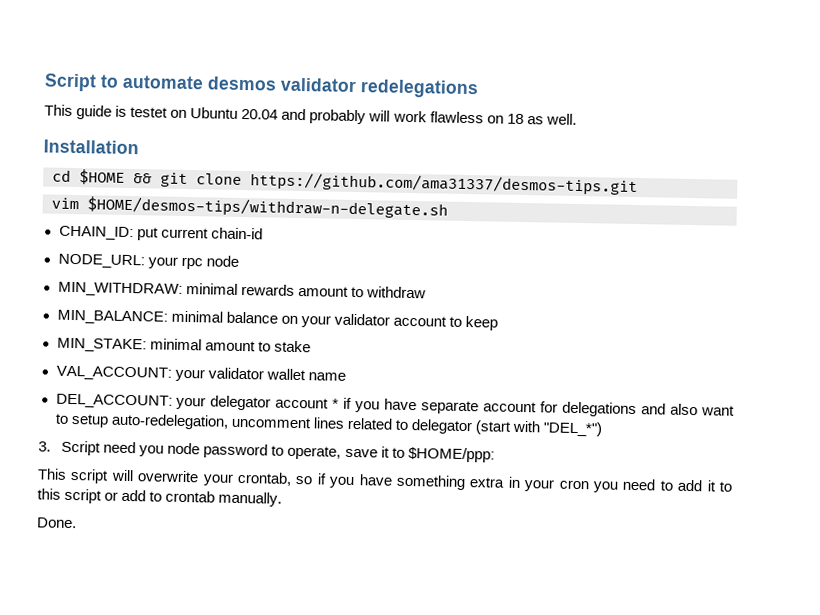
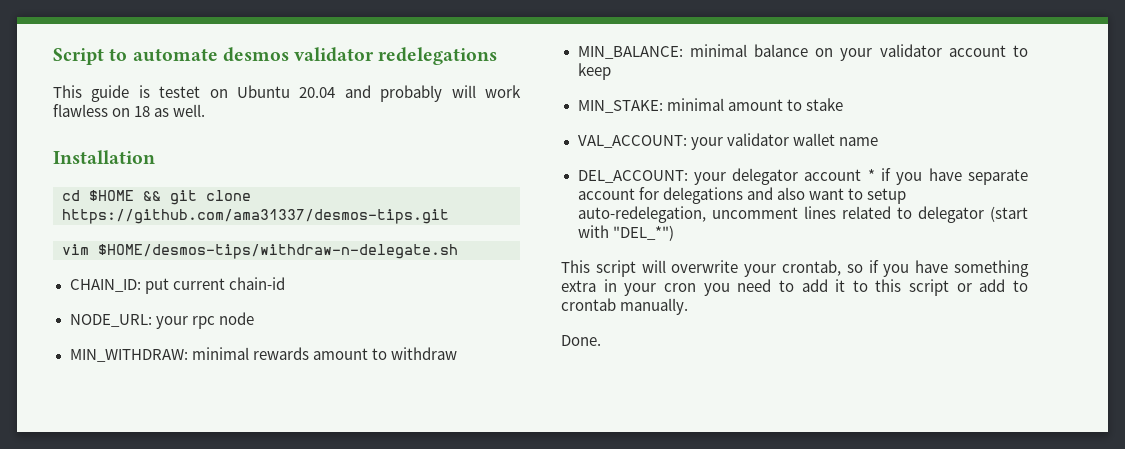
- 3. Script need you node password to operate, save it to $HOME/ppp:

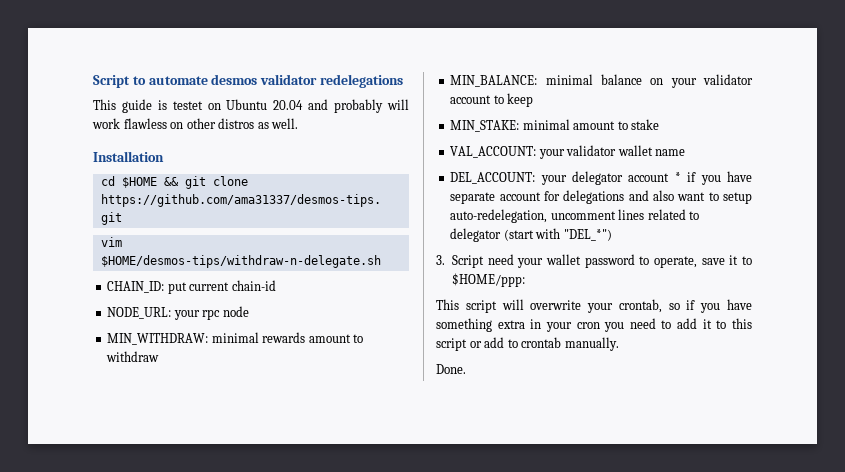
- This guide is testet on Ubuntu 20.04 and probably will work flawless on 18 as well.
+ This guide is testet on Ubuntu 20.04 and probably will work flawless on other distros as well.
+ 3. Script need your wallet password to operate, save it to $HOME/ppp:

